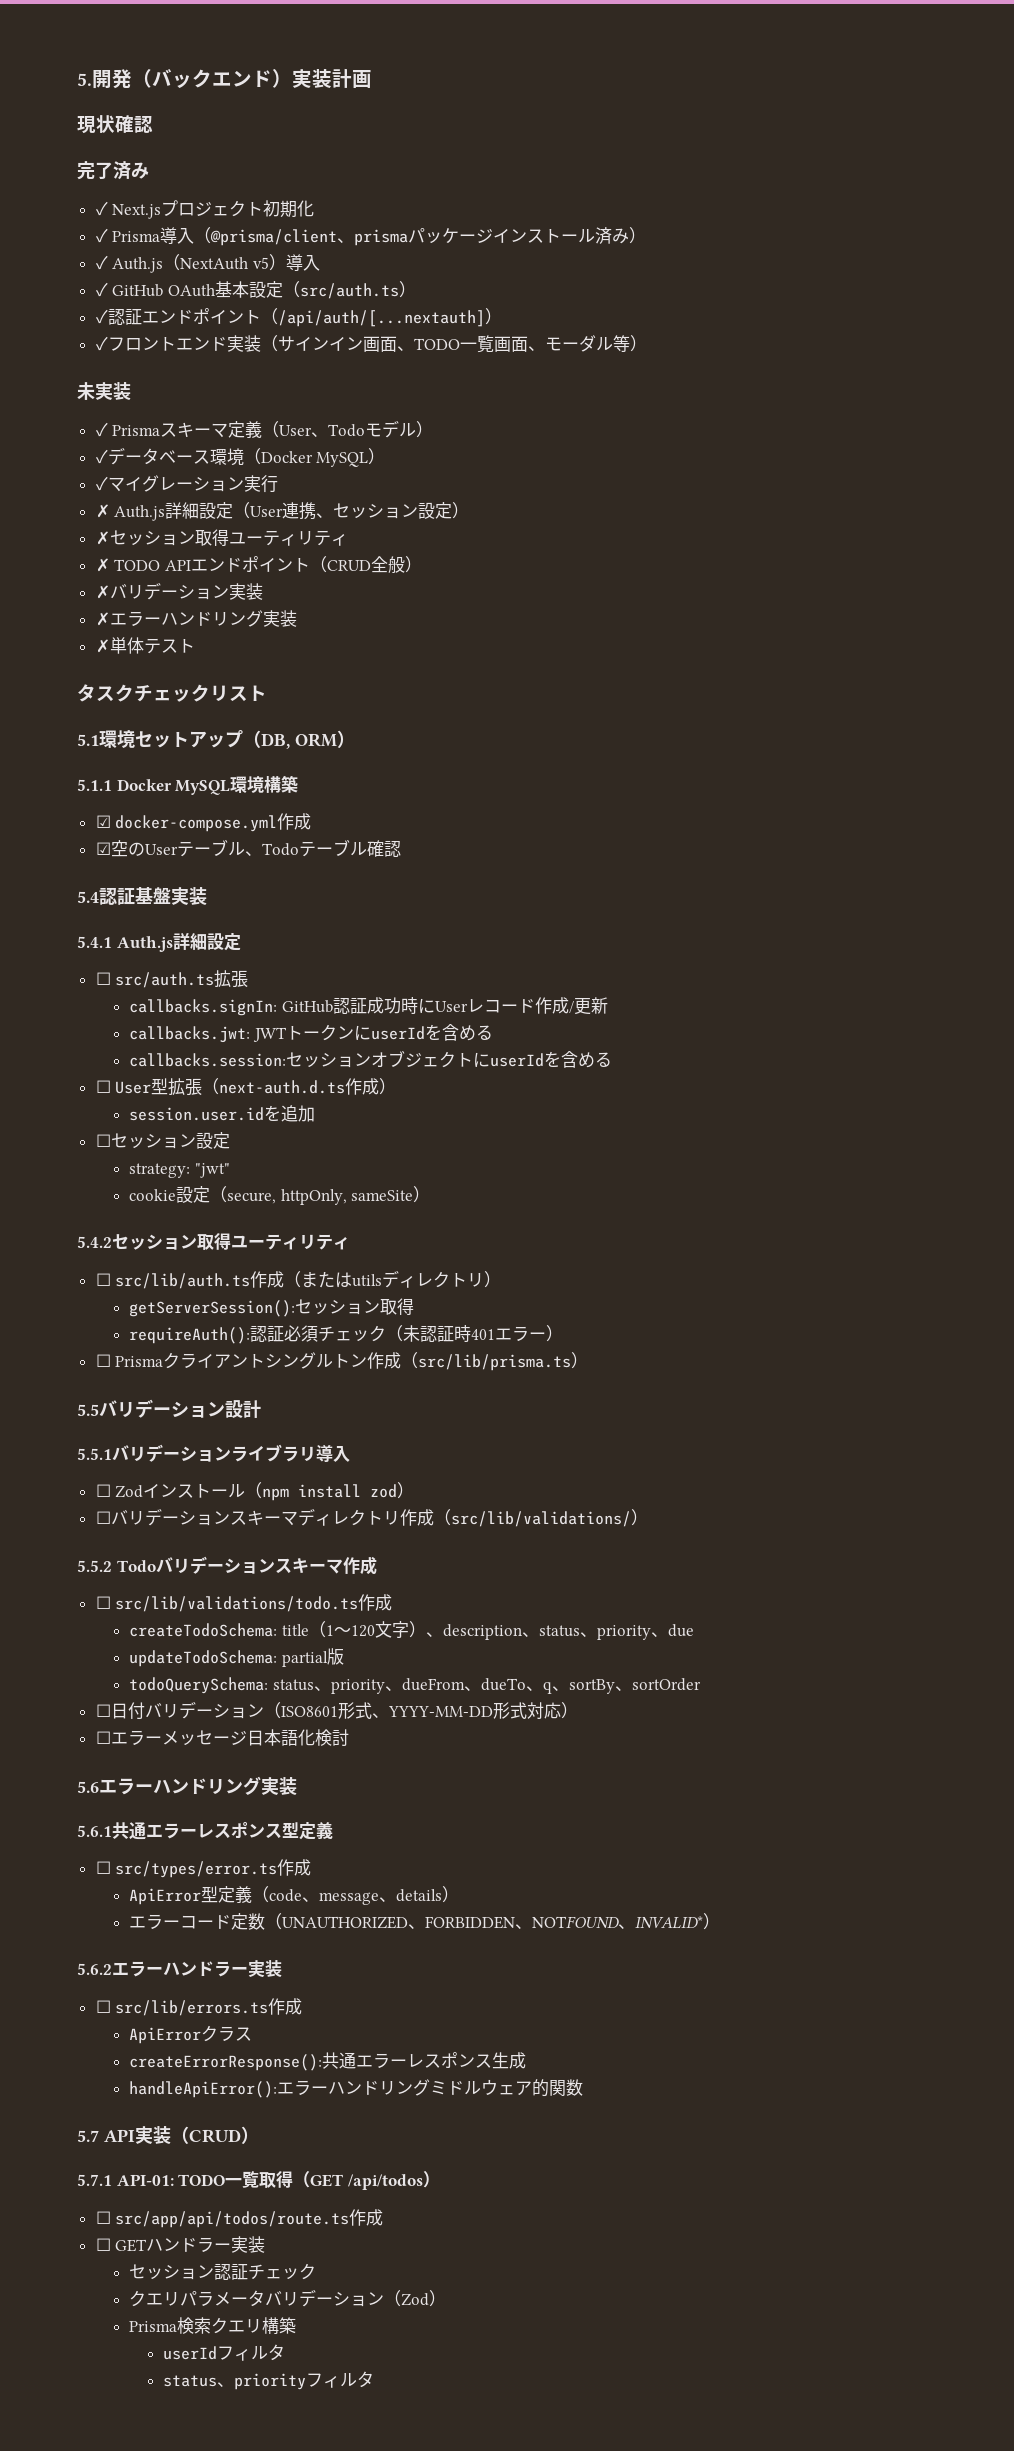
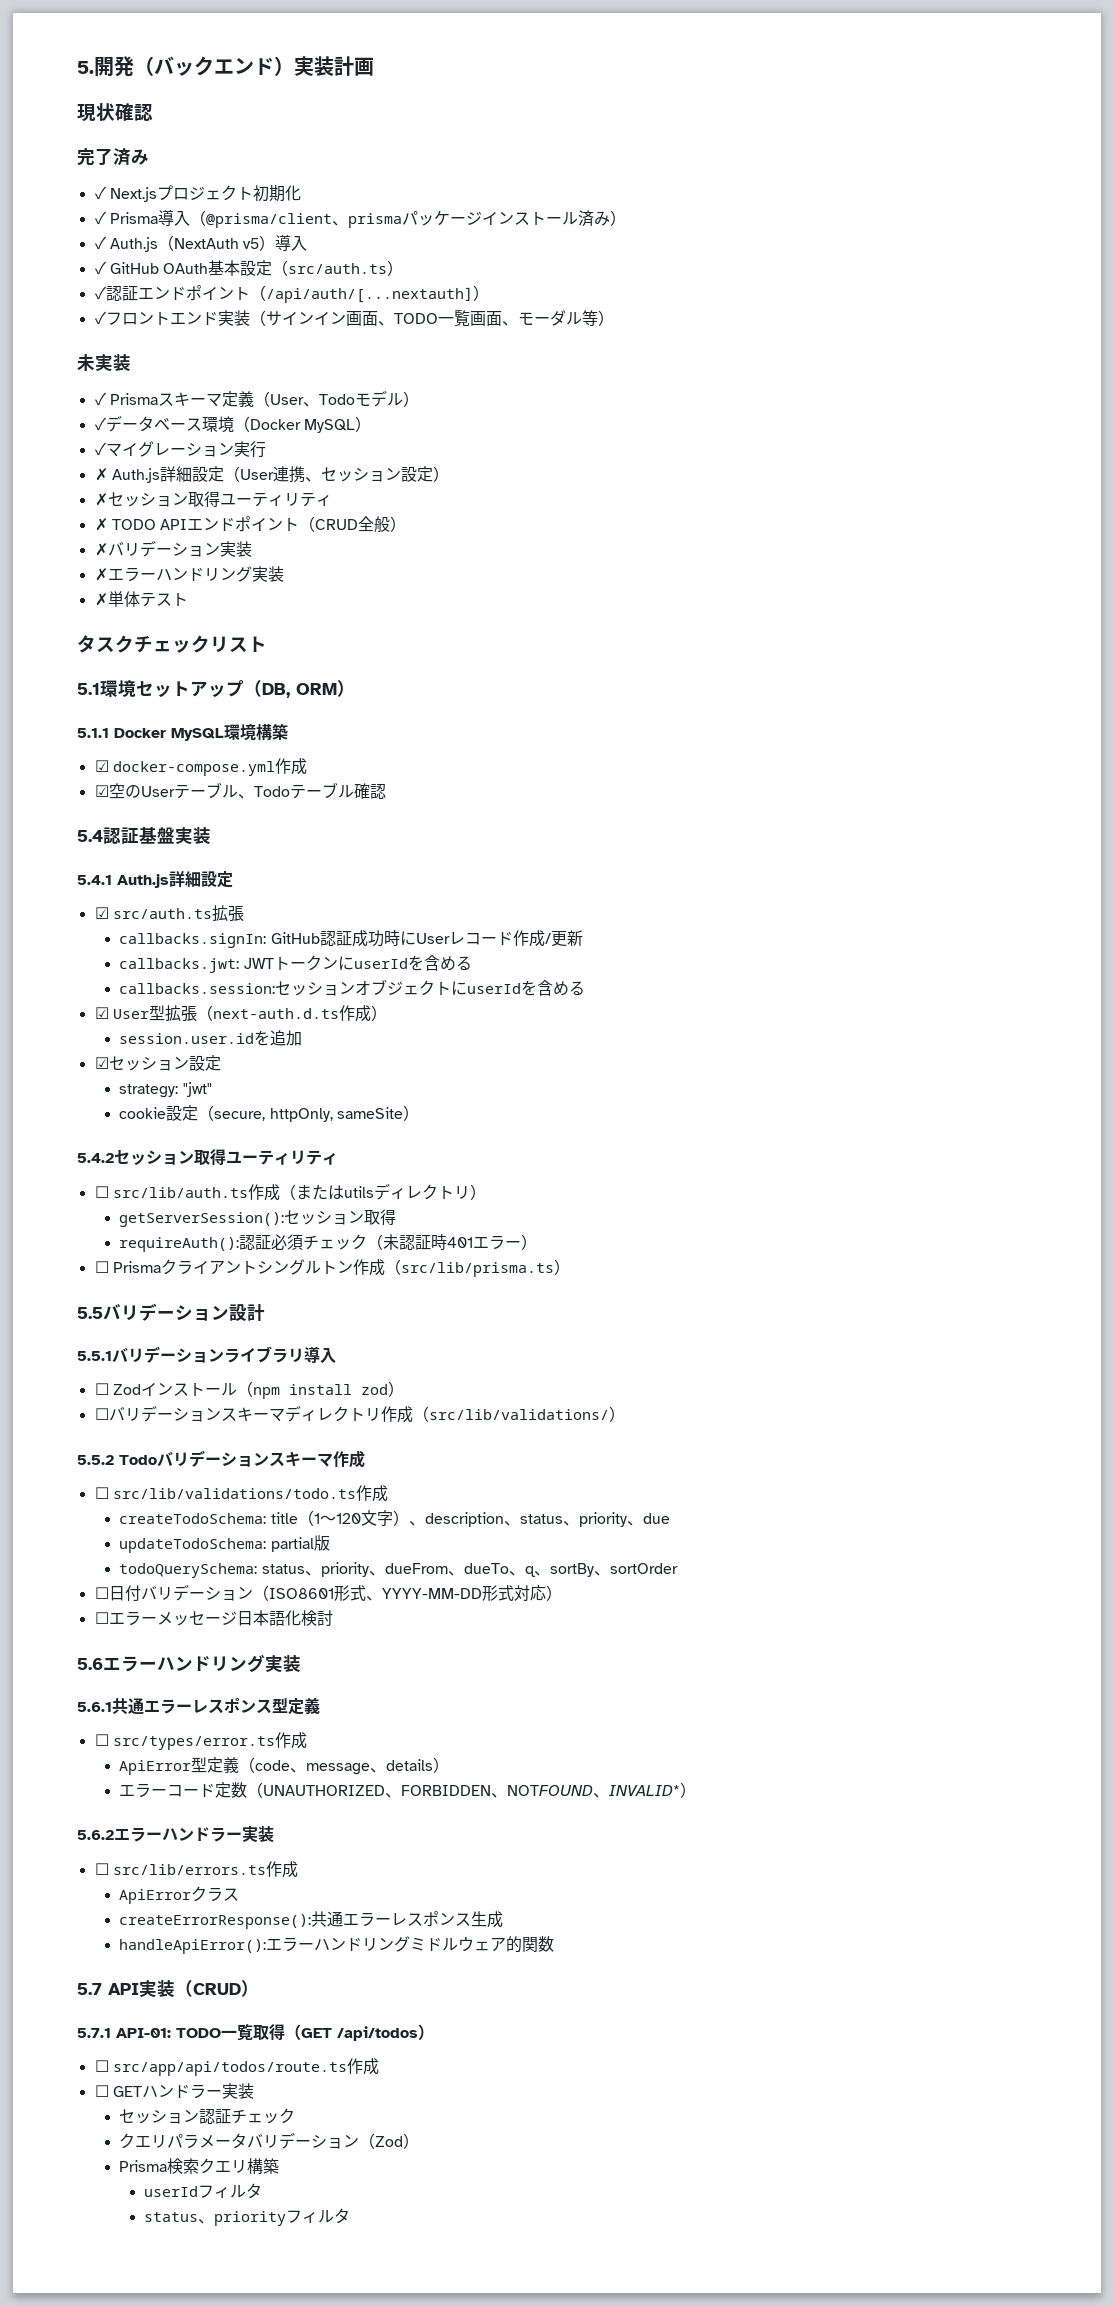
- ☐ src/auth.ts拡張
+ ☑ src/auth.ts拡張
- ☐ User型拡張（next-auth.d.ts作成）
+ ☑ User型拡張（next-auth.d.ts作成）
- ☐セッション設定
+ ☑セッション設定

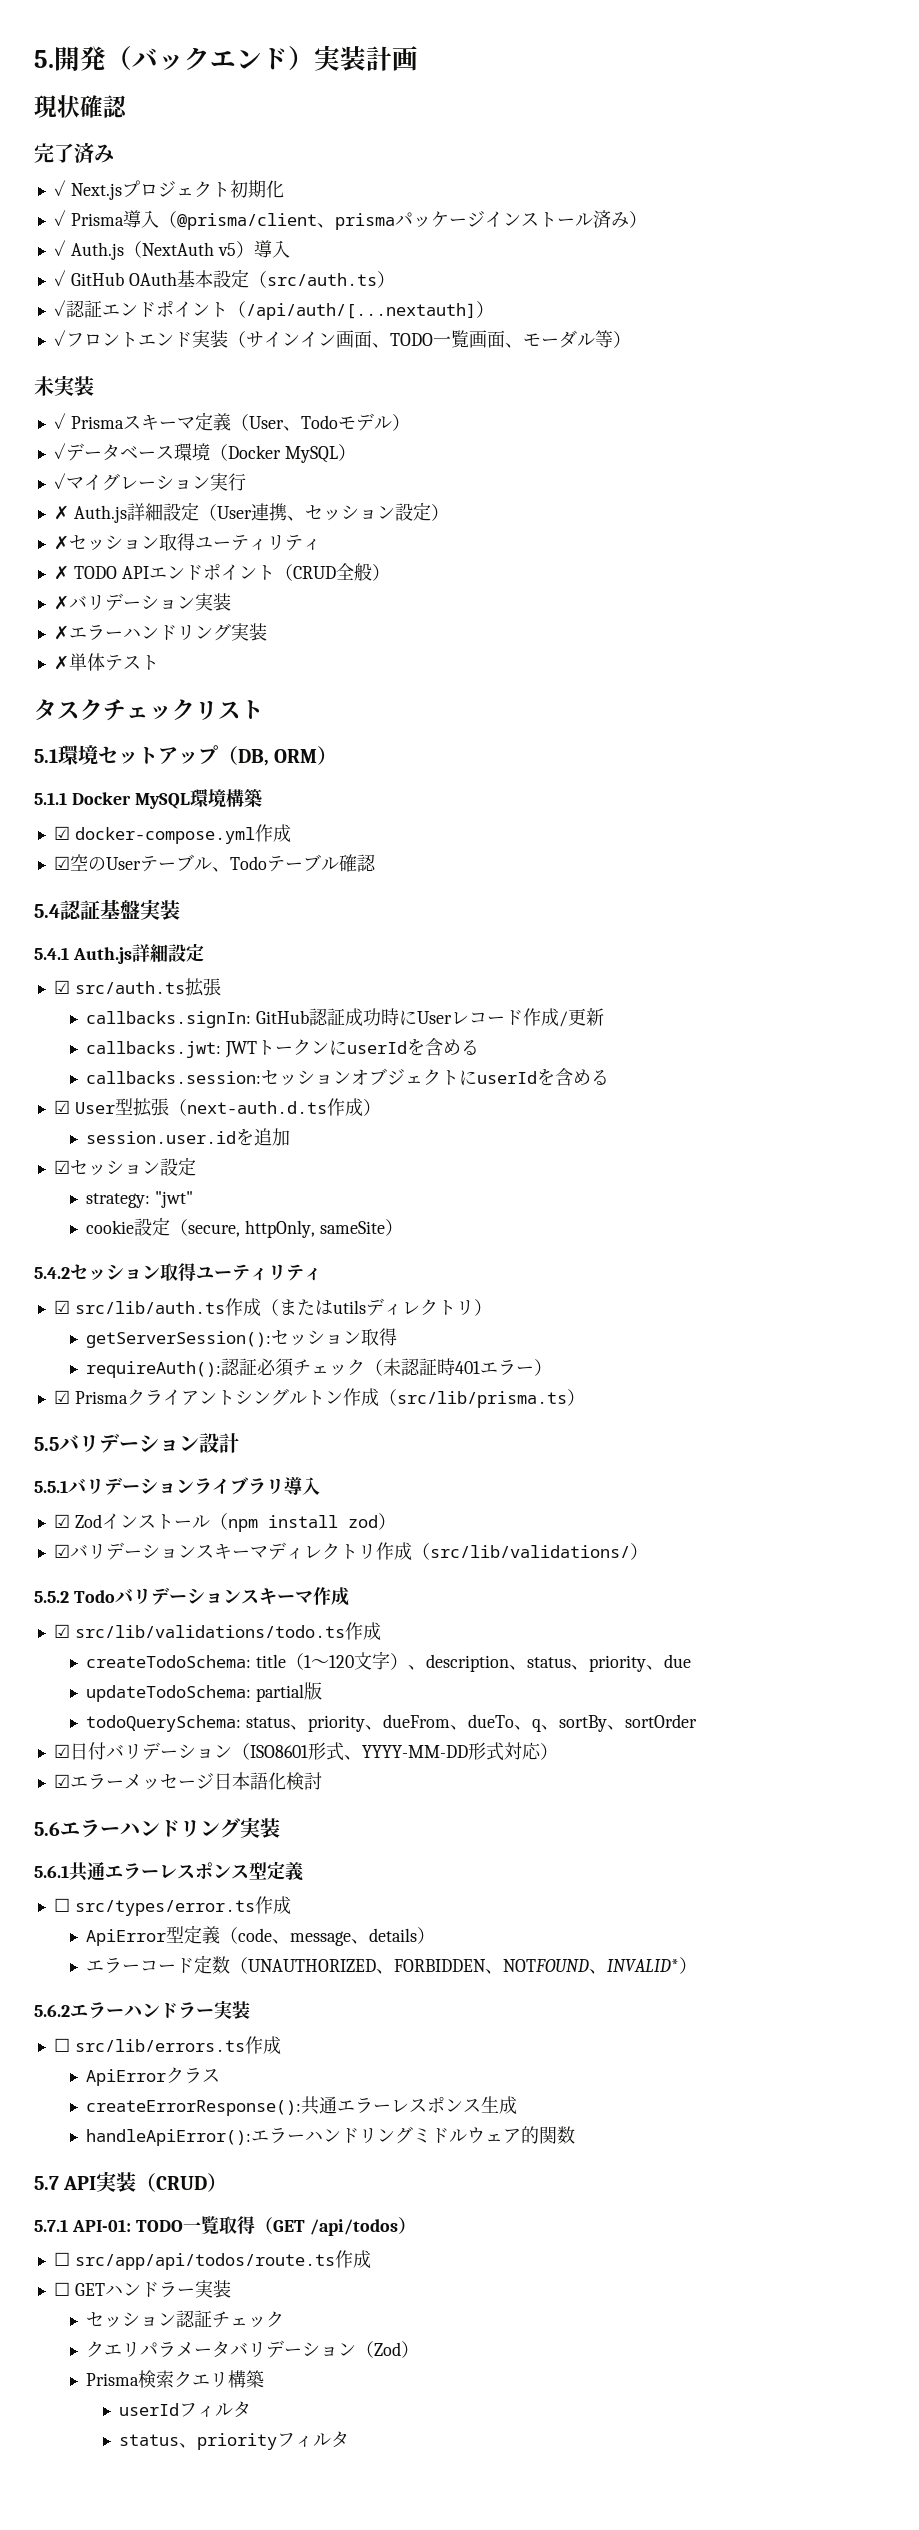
- ☐ src/lib/auth.ts作成（またはutilsディレクトリ）
+ ☑ src/lib/auth.ts作成（またはutilsディレクトリ）
- ☐ Prismaクライアントシングルトン作成（src/lib/prisma.ts）
+ ☑ Prismaクライアントシングルトン作成（src/lib/prisma.ts）
- ☐ Zodインストール（npm install zod）
+ ☑ Zodインストール（npm install zod）
- ☐バリデーションスキーマディレクトリ作成（src/lib/validations/）
+ ☑バリデーションスキーマディレクトリ作成（src/lib/validations/）
- ☐ src/lib/validations/todo.ts作成
+ ☑ src/lib/validations/todo.ts作成
- ☐日付バリデーション（ISO8601形式、YYYY-MM-DD形式対応）
+ ☑日付バリデーション（ISO8601形式、YYYY-MM-DD形式対応）
- ☐エラーメッセージ日本語化検討
+ ☑エラーメッセージ日本語化検討

